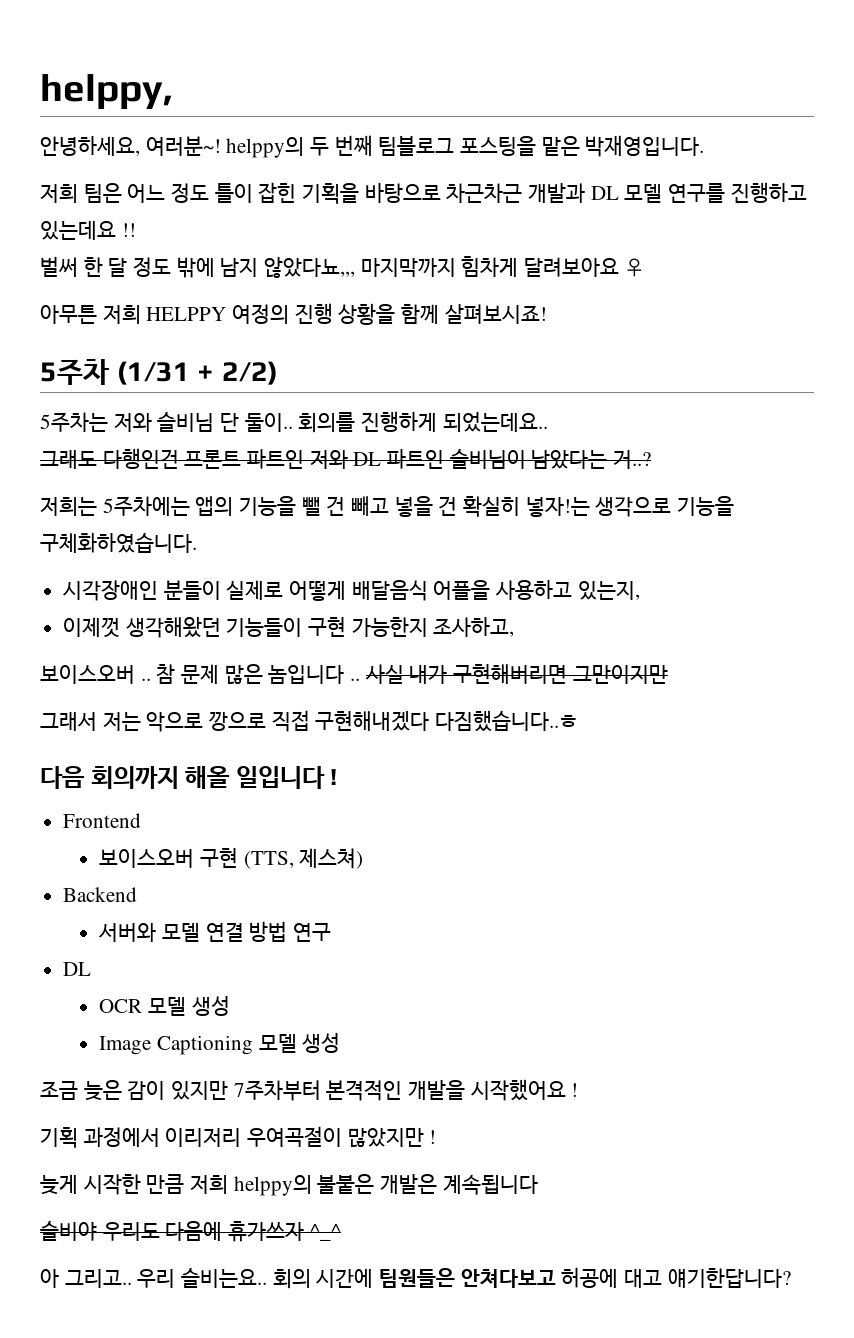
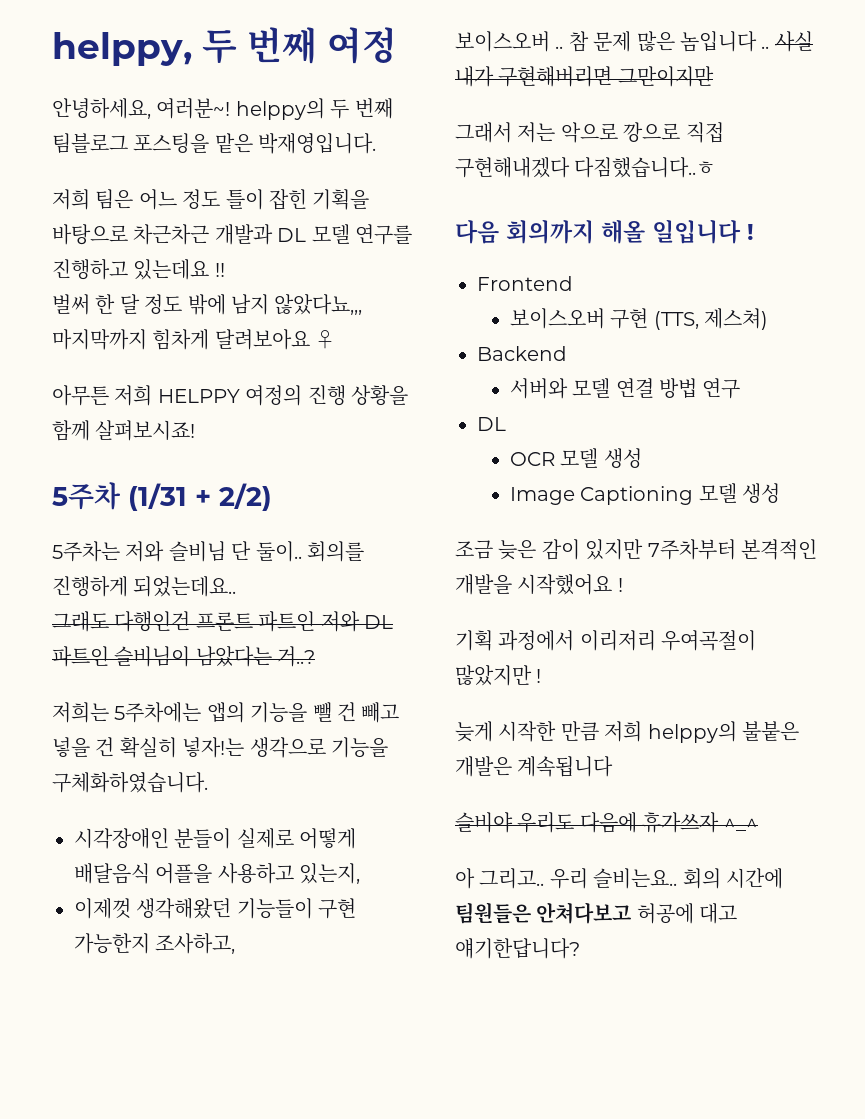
- helppy,
+ helppy, 두 번째 여정

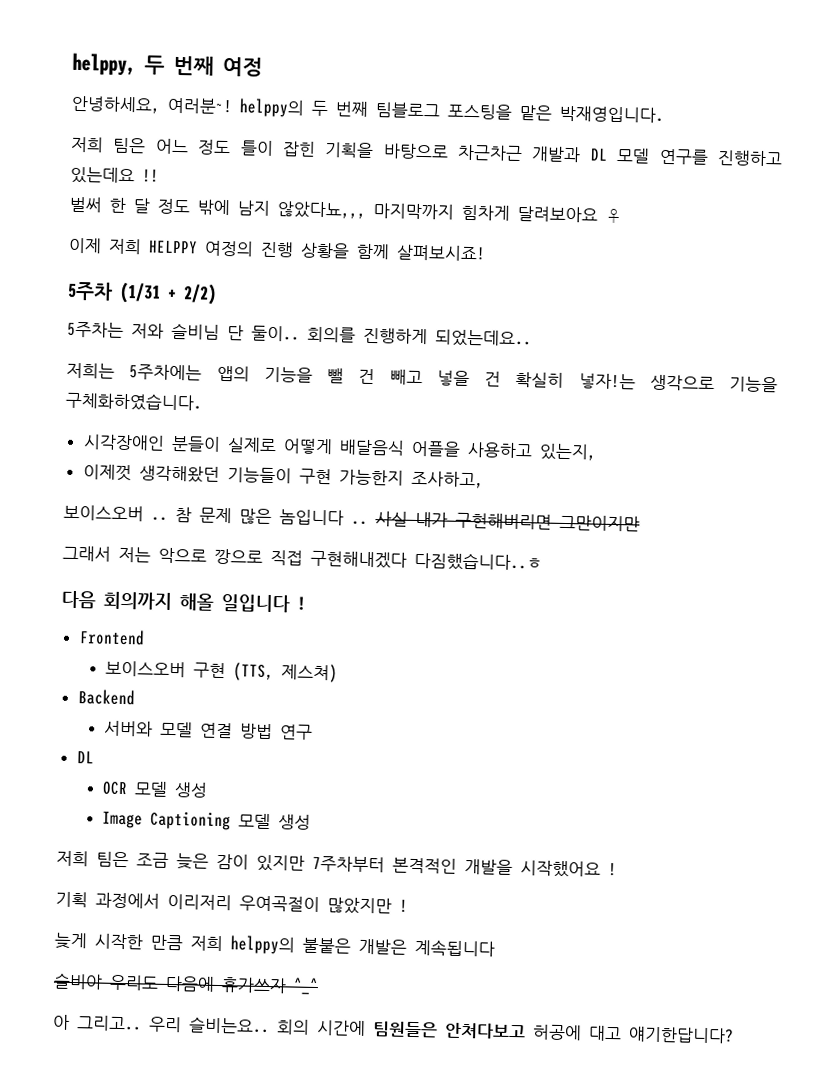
- 아무튼 저희 HELPPY 여정의 진행 상황을 함께 살펴보시죠!
+ 이제 저희 HELPPY 여정의 진행 상황을 함께 살펴보시죠!
- 그래도 다행인건 프론트 파트인 저와 DL 파트인 슬비님이 남았다는 거..?
- 조금 늦은 감이 있지만 7주차부터 본격적인 개발을 시작했어요 !
+ 저희 팀은 조금 늦은 감이 있지만 7주차부터 본격적인 개발을 시작했어요 !

